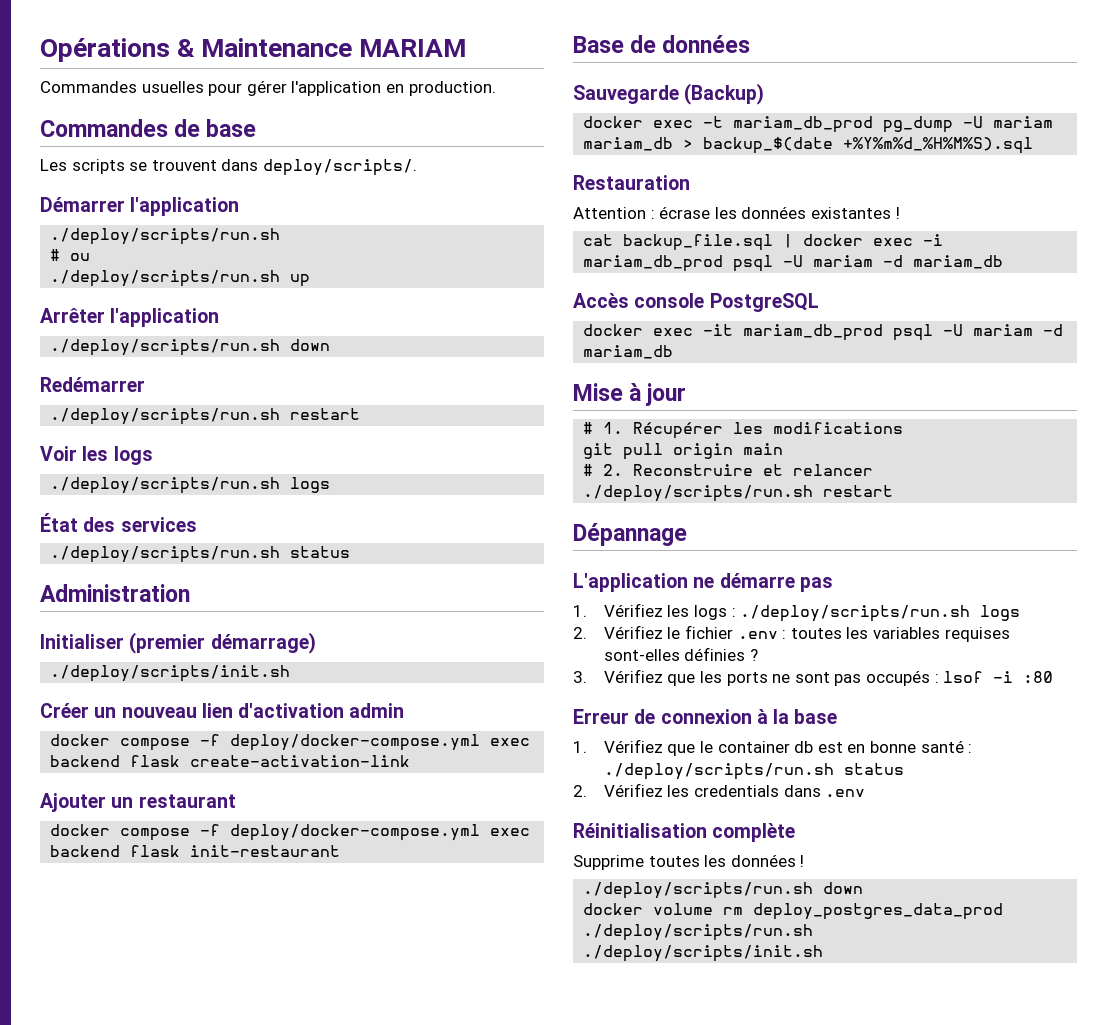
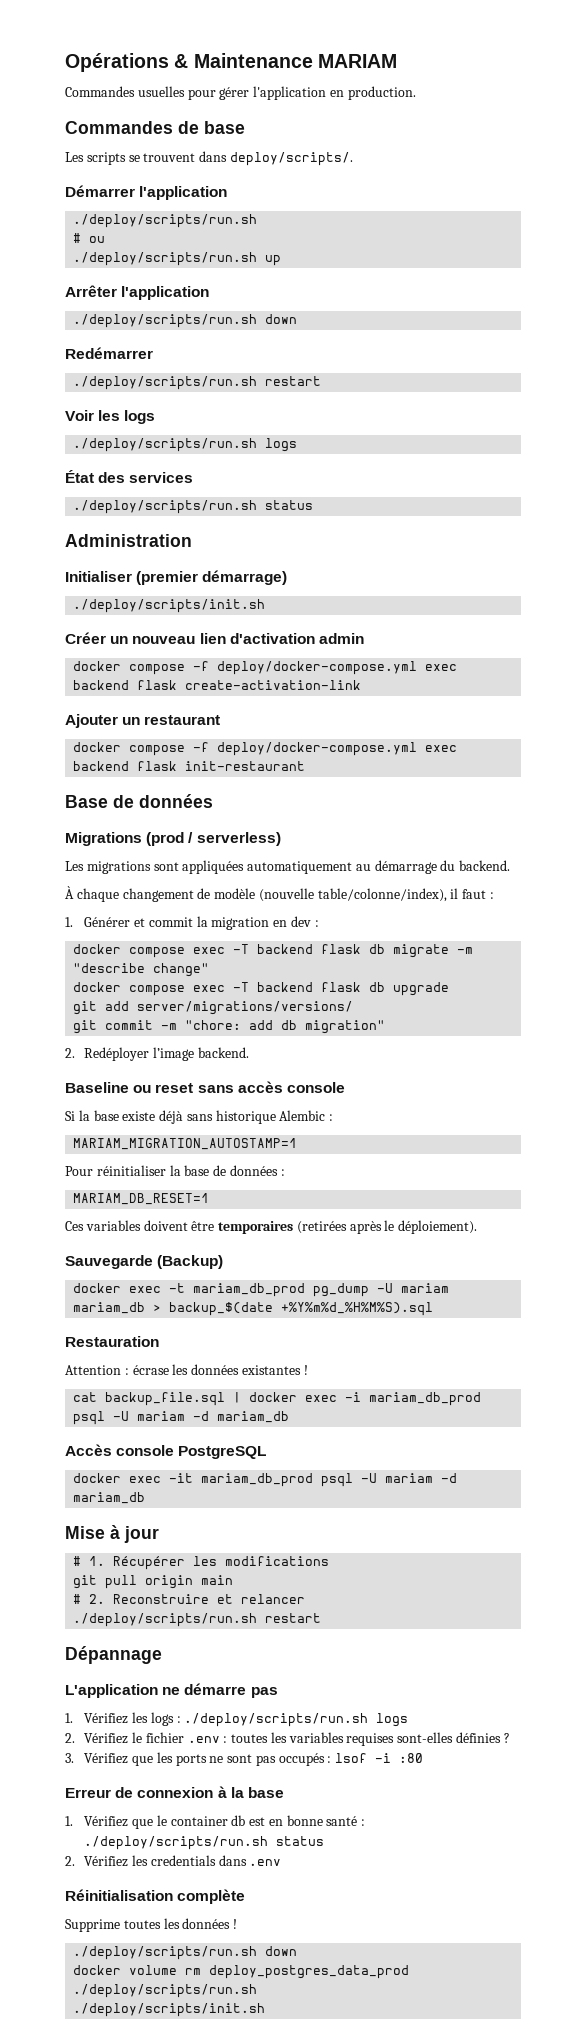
+ Migrations (prod / serverless)
+ Les migrations sont appliquées automatiquement au démarrage du backend.
+ À chaque changement de modèle (nouvelle table/colonne/index), il faut :
+ 1. Générer et commit la migration en dev :
+ docker compose exec -T backend flask db migrate -m "describe change"
+ docker compose exec -T backend flask db upgrade
+ git add server/migrations/versions/
+ git commit -m "chore: add db migration"
+ 2. Redéployer l’image backend.
+ Baseline ou reset sans accès console
+ Si la base existe déjà sans historique Alembic :
+ MARIAM_MIGRATION_AUTOSTAMP=1
+ Pour réinitialiser la base de données :
+ MARIAM_DB_RESET=1
+ Ces variables doivent être temporaires (retirées après le déploiement).

